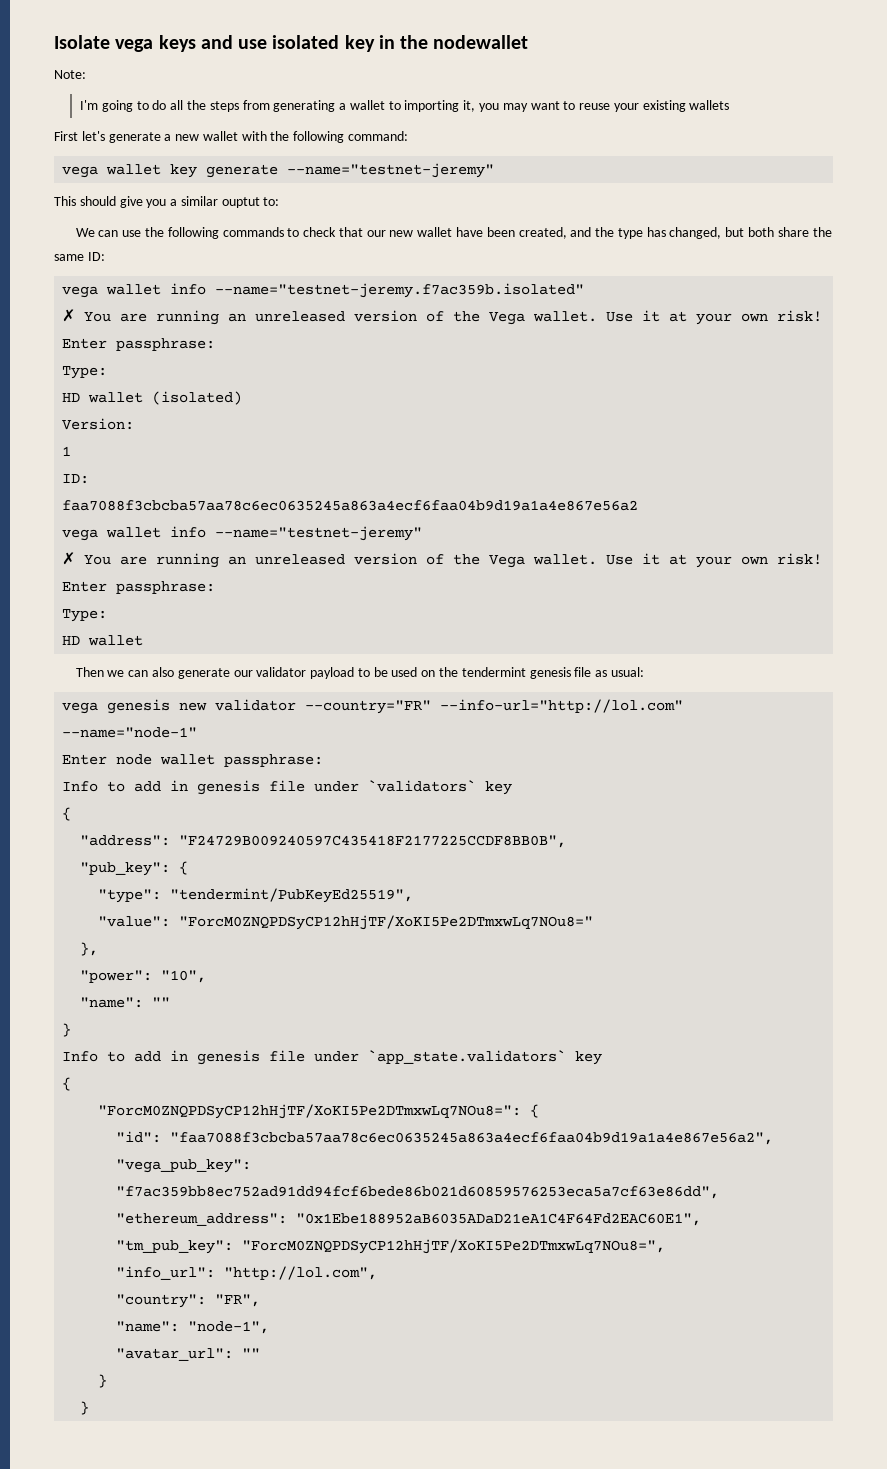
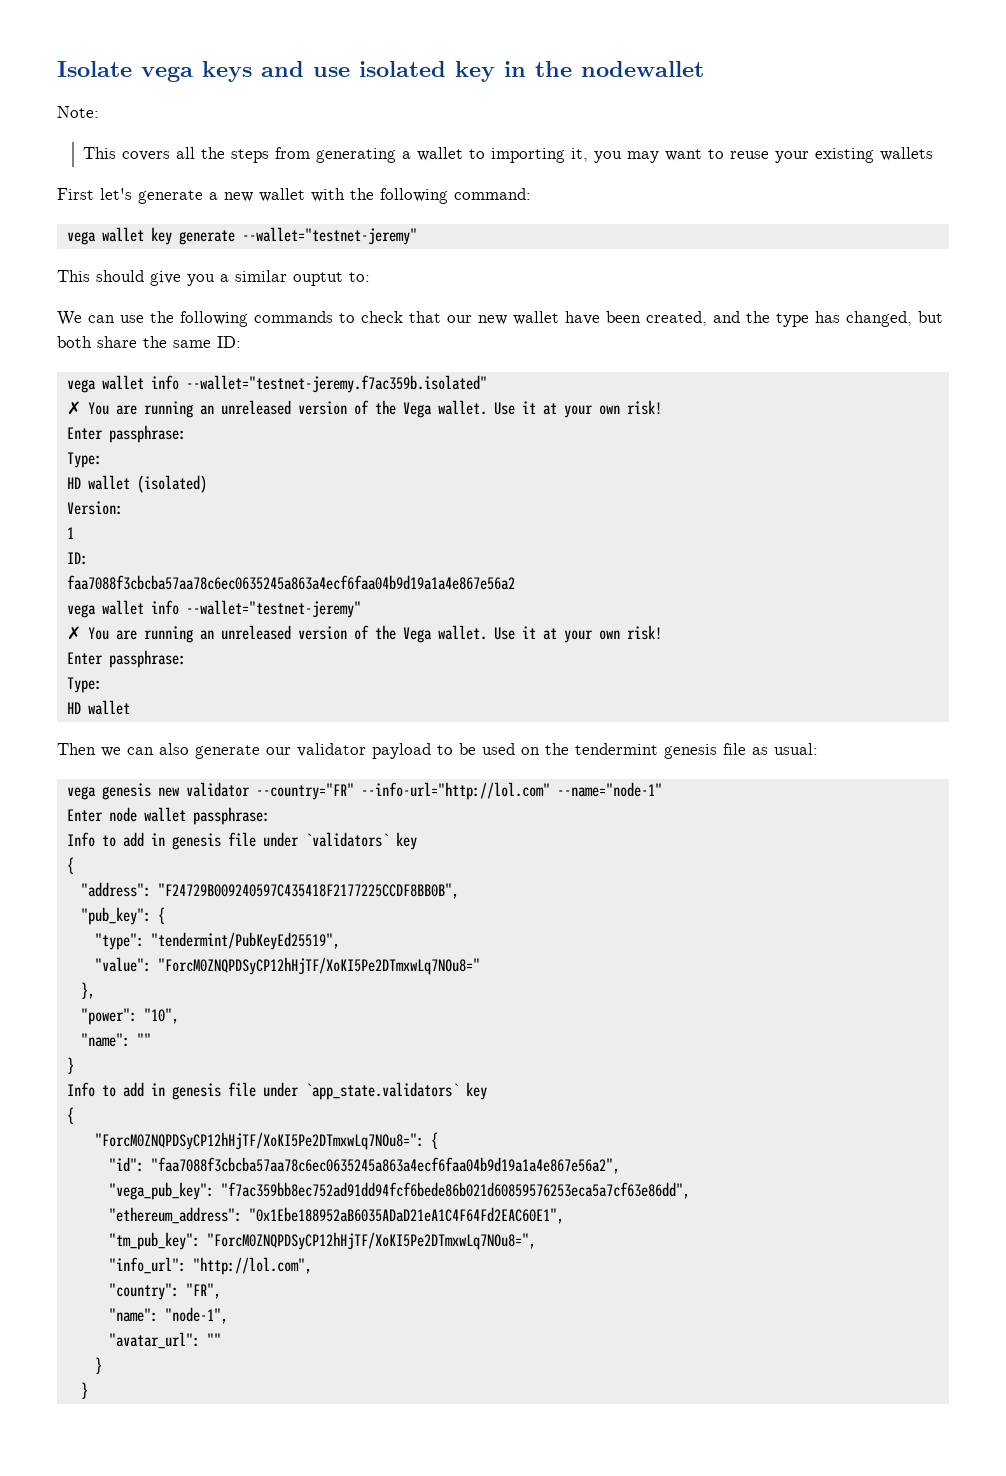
- I'm going to do all the steps from generating a wallet to importing it, you may want to reuse your existing wallets
+ This covers all the steps from generating a wallet to importing it, you may want to reuse your existing wallets
- vega wallet key generate --name="testnet-jeremy"
+ vega wallet key generate --wallet="testnet-jeremy"
- vega wallet info --name="testnet-jeremy.f7ac359b.isolated"
+ vega wallet info --wallet="testnet-jeremy.f7ac359b.isolated"
- vega wallet info --name="testnet-jeremy"
+ vega wallet info --wallet="testnet-jeremy"

